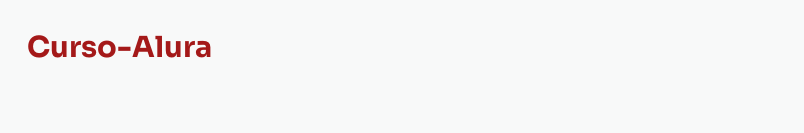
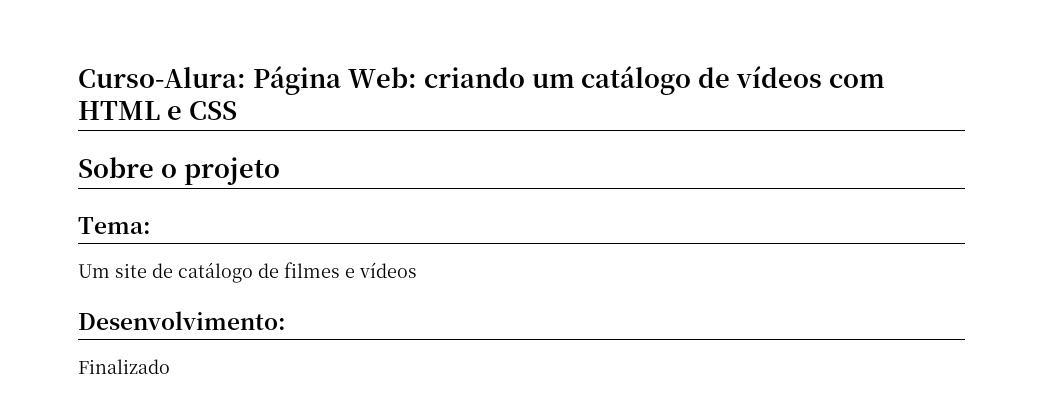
- Curso-Alura
+ Curso-Alura: Página Web: criando um catálogo de vídeos com HTML e CSS
+ Sobre o projeto
+ Tema:
+ Um site de catálogo de filmes e vídeos
+ Desenvolvimento:
+ Finalizado

